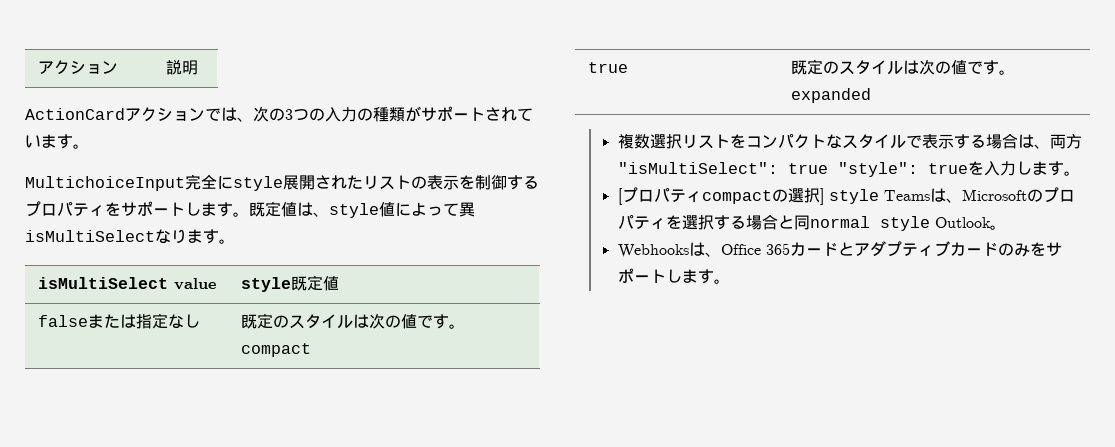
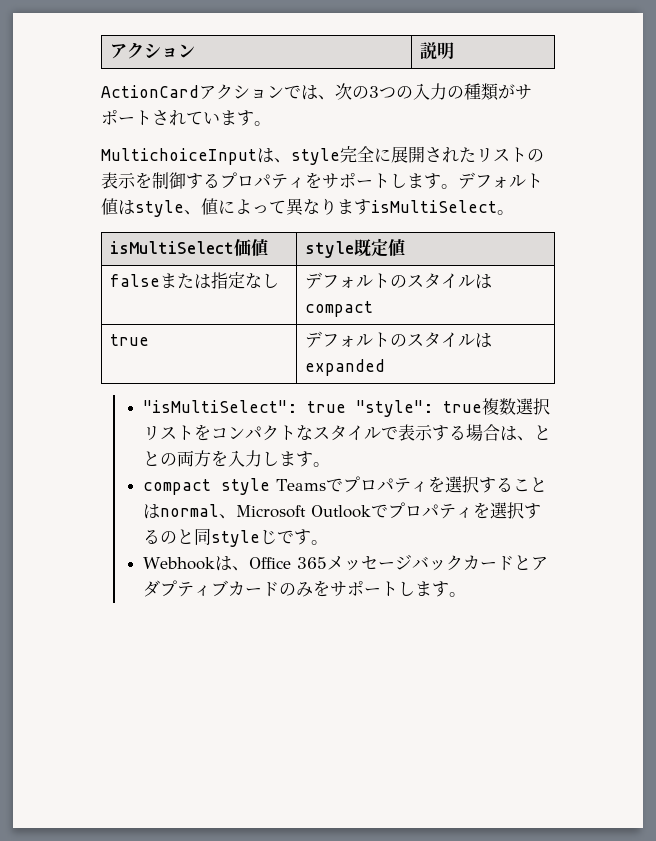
- MultichoiceInput完全にstyle展開されたリストの表示を制御するプロパティをサポートします。
+ MultichoiceInputは、style完全に展開されたリストの表示を制御するプロパティをサポートします。
- 既定値は、style値によって異isMultiSelectなります。
+ デフォルト値はstyle、値によって異なりますisMultiSelect。
- isMultiSelect value | style既定値
+ isMultiSelect価値 | style既定値
- falseまたは指定なし | 既定のスタイルは次の値です。compact
+ falseまたは指定なし | デフォルトのスタイルはcompact
- true | 既定のスタイルは次の値です。expanded
- 複数選択リストをコンパクトなスタイルで表示する場合は、両方"isMultiSelect": true "style": trueを入力します。
+ true | デフォルトのスタイルはexpanded
+ "isMultiSelect": true "style": true複数選択リストをコンパクトなスタイルで表示する場合は、ととの両方を入力します。
- [プロパティcompactの選択] style Teamsは、Microsoftのプロパティを選択する場合と同normal style Outlook。
- Webhooksは、Office 365カードとアダプティブカードのみをサポートします。
+ compact style Teamsでプロパティを選択することはnormal、Microsoft Outlookでプロパティを選択するのと同styleじです。
+ Webhookは、Office 365メッセージバックカードとアダプティブカードのみをサポートします。

